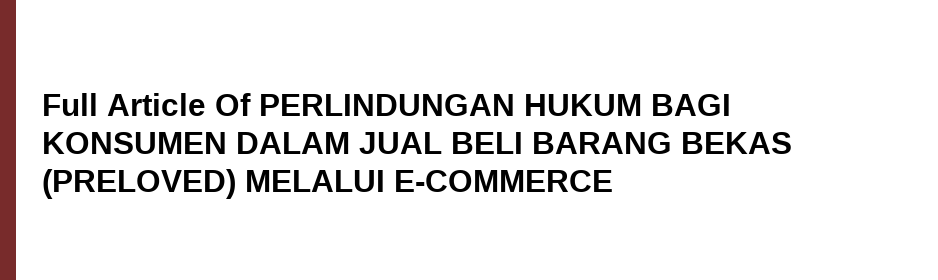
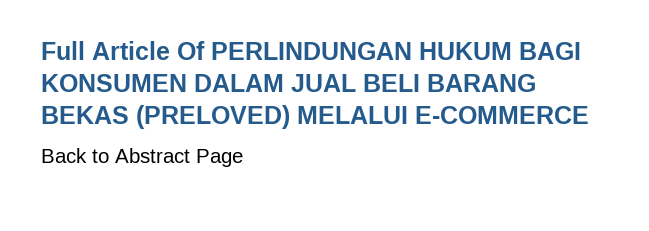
+ Back to Abstract Page

